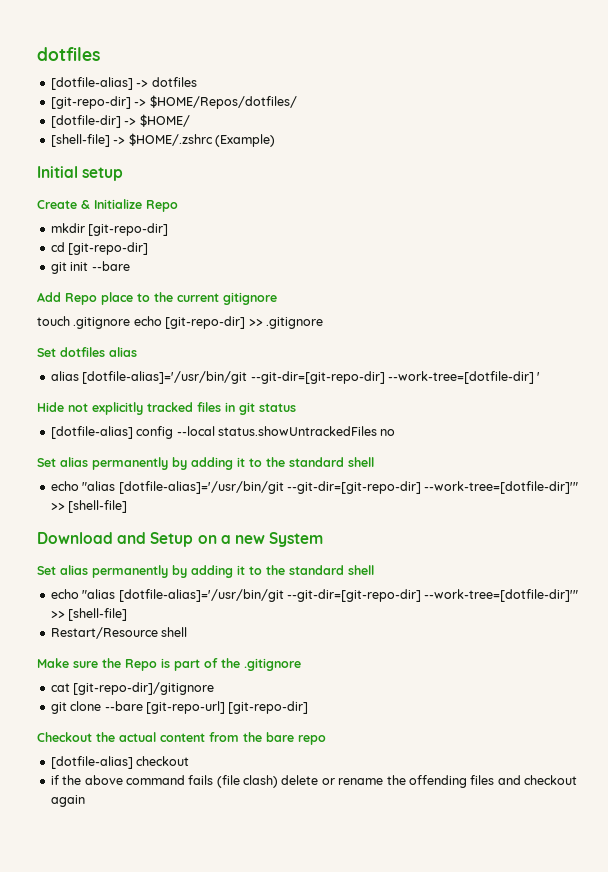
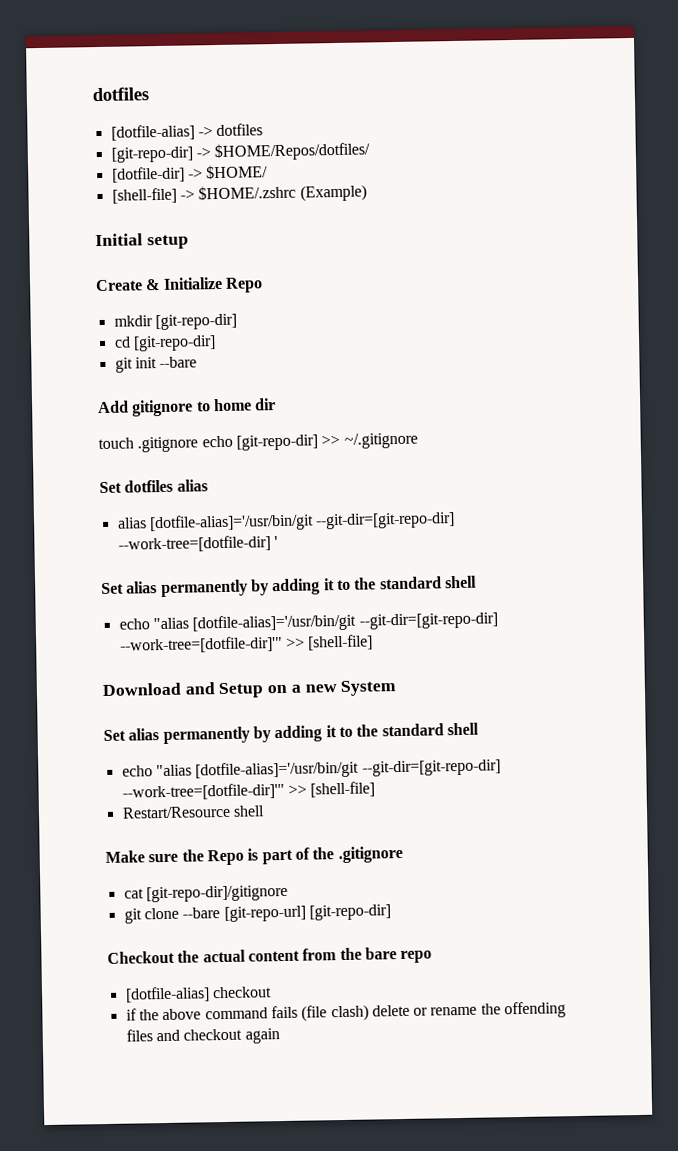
- Add Repo place to the current gitignore
+ Add gitignore to home dir
- touch .gitignore echo [git-repo-dir] >> .gitignore
+ touch .gitignore echo [git-repo-dir] >> ~/.gitignore
- Hide not explicitly tracked files in git status
- [dotfile-alias] config --local status.showUntrackedFiles no

